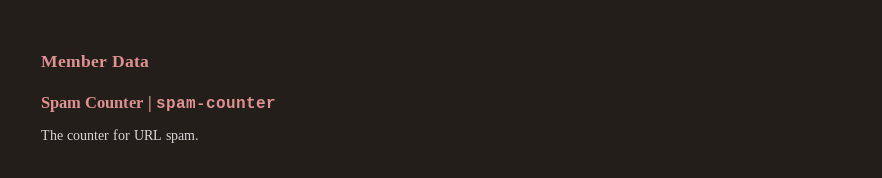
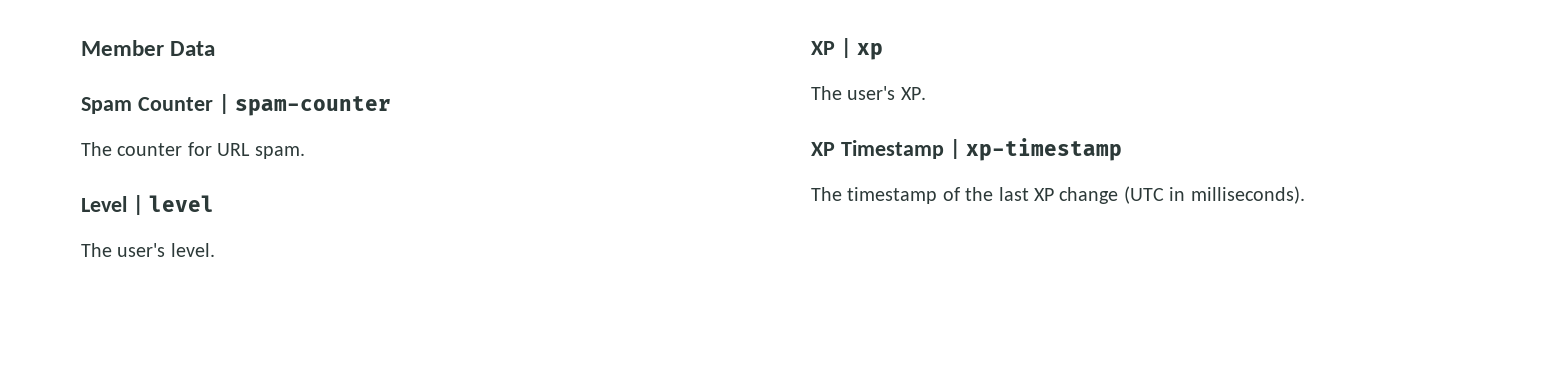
+ Level | level
+ The user's level.
+ XP | xp
+ The user's XP.
+ XP Timestamp | xp-timestamp
+ The timestamp of the last XP change (UTC in milliseconds).

